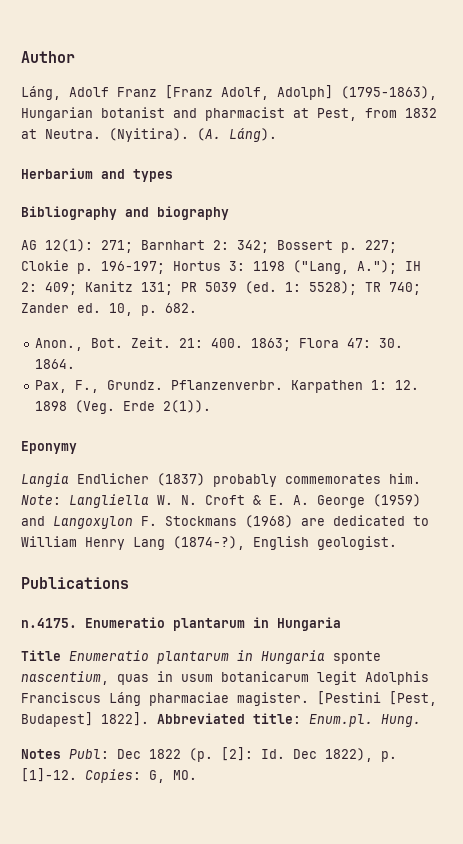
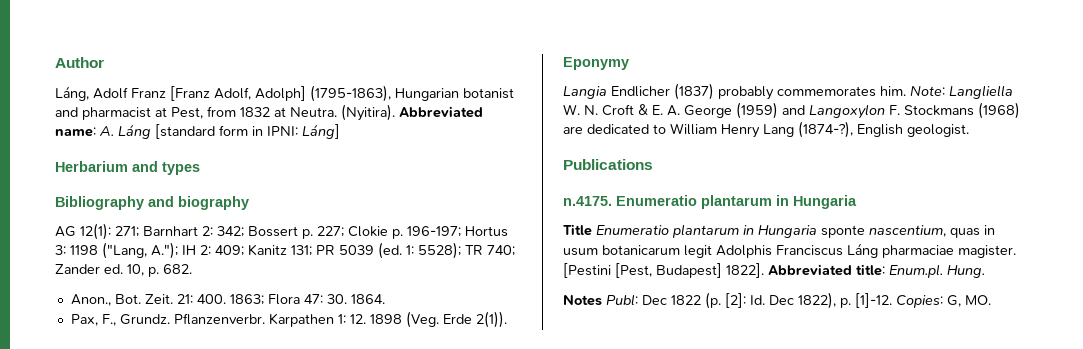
- (A. Láng).
+ Abbreviated name: A. Láng [standard form in IPNI: Láng]

